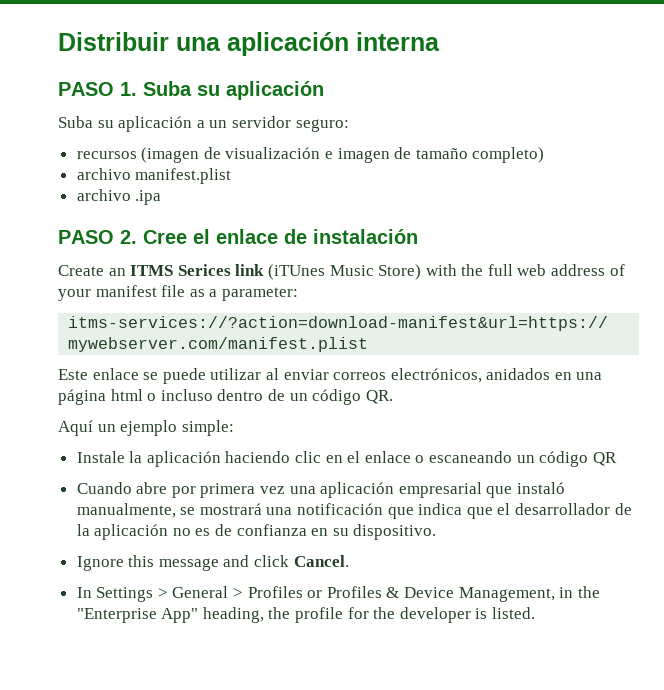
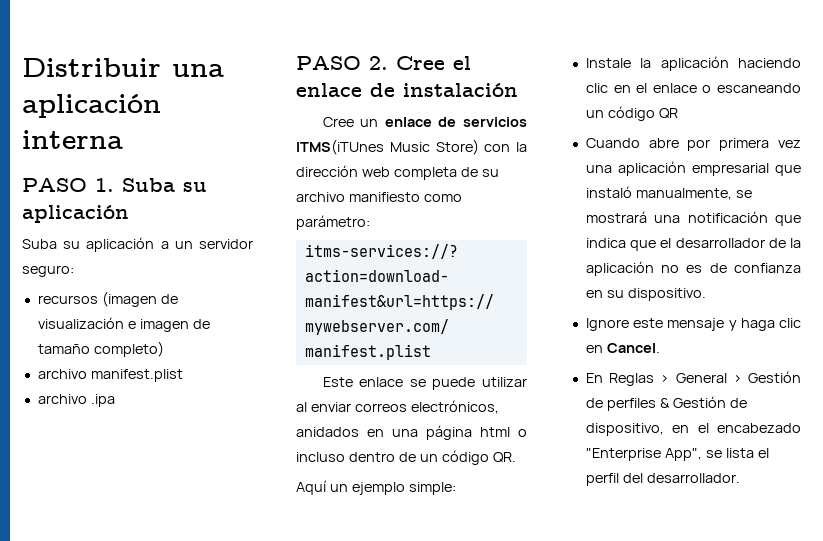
- Create an ITMS Serices link (iTUnes Music Store) with the full web address of your manifest file as a parameter:
+ Cree un enlace de servicios ITMS(iTUnes Music Store) con la dirección web completa de su archivo manifiesto como parámetro:
- Ignore this message and click Cancel.
+ Ignore este mensaje y haga clic en Cancel.
- In Settings > General > Profiles or Profiles & Device Management, in the "Enterprise App" heading, the profile for the developer is listed.
+ En Reglas > General > Gestión de perfiles & Gestión de dispositivo, en el encabezado "Enterprise App", se lista el perfil del desarrollador.

